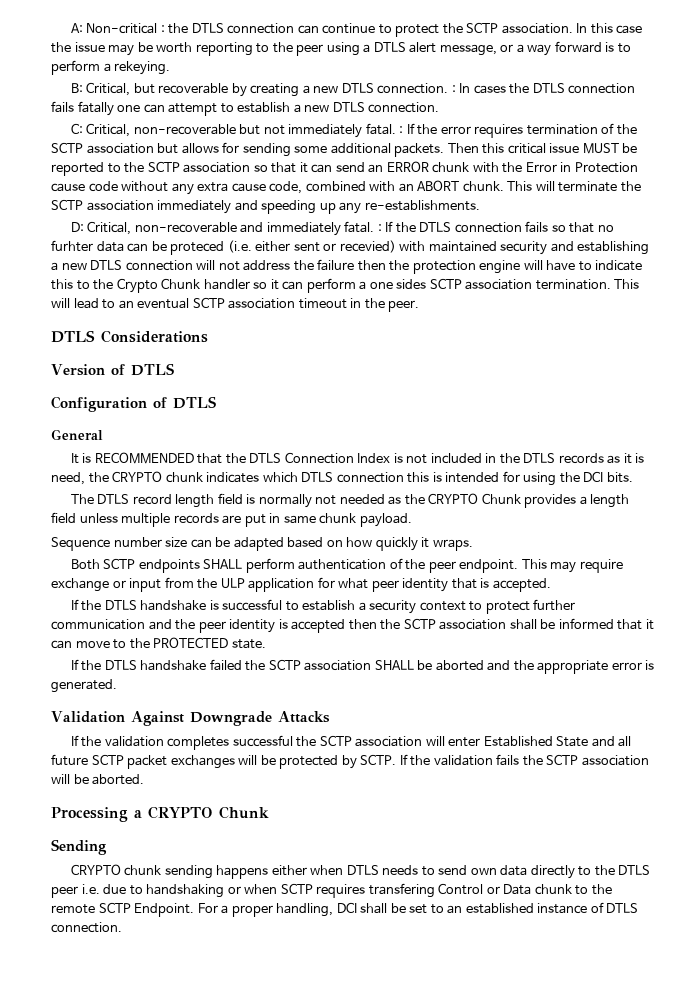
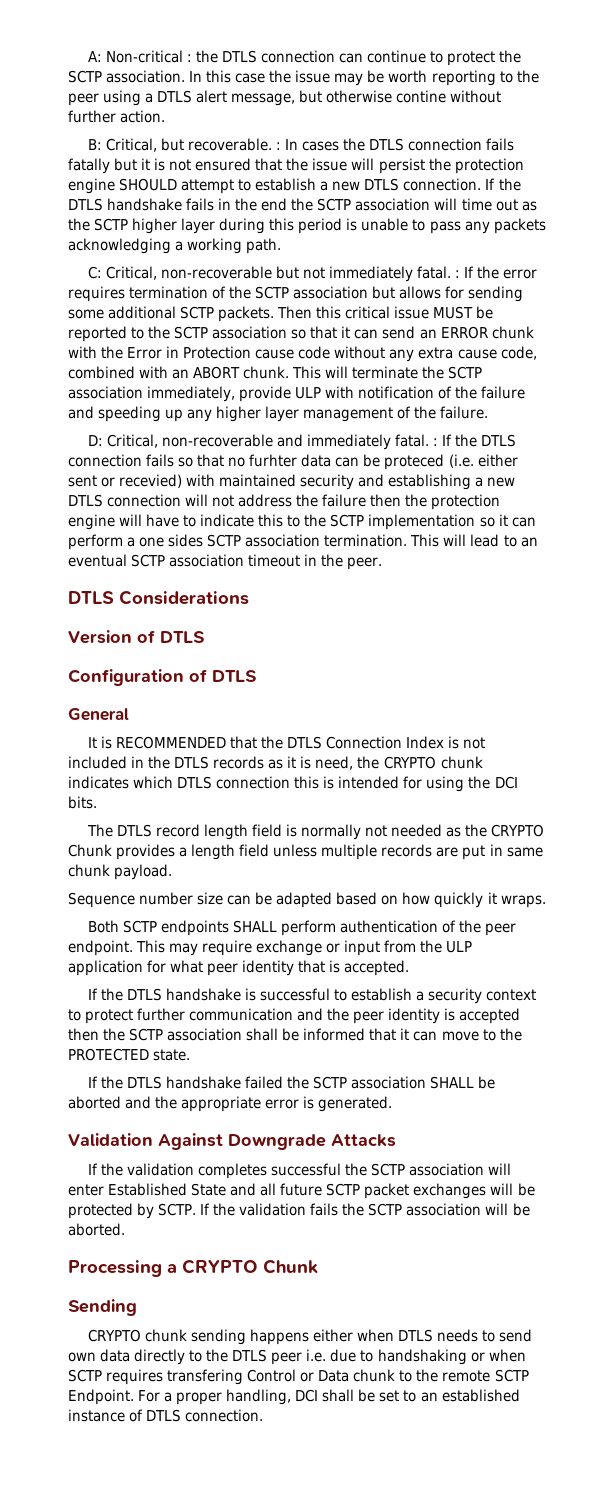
- In this case the issue may be worth reporting to the peer using a DTLS alert message, or a way forward is to perform a rekeying.
- B: Critical, but recoverable by creating a new DTLS connection. : In cases the DTLS connection fails fatally one can attempt to establish a new DTLS connection.
+ In this case the issue may be worth reporting to the peer using a DTLS alert message, but otherwise contine without further action.
+ B: Critical, but recoverable. : In cases the DTLS connection fails fatally but it is not ensured that the issue will persist the protection engine SHOULD attempt to establish a new DTLS connection. If the DTLS handshake fails in the end the SCTP association will time out as the SCTP higher layer during this period is unable to pass any packets acknowledging a working path.
- C: Critical, non-recoverable but not immediately fatal. : If the error requires termination of the SCTP association but allows for sending some additional packets.
+ C: Critical, non-recoverable but not immediately fatal. : If the error requires termination of the SCTP association but allows for sending some additional SCTP packets.
- This will terminate the SCTP association immediately and speeding up any re-establishments.
+ This will terminate the SCTP association immediately, provide ULP with notification of the failure and speeding up any higher layer management of the failure.
- D: Critical, non-recoverable and immediately fatal. : If the DTLS connection fails so that no furhter data can be proteced (i.e. either sent or recevied) with maintained security and establishing a new DTLS connection will not address the failure then the protection engine will have to indicate this to the Crypto Chunk handler so it can perform a one sides SCTP association termination.
+ D: Critical, non-recoverable and immediately fatal. : If the DTLS connection fails so that no furhter data can be proteced (i.e. either sent or recevied) with maintained security and establishing a new DTLS connection will not address the failure then the protection engine will have to indicate this to the SCTP implementation so it can perform a one sides SCTP association termination.

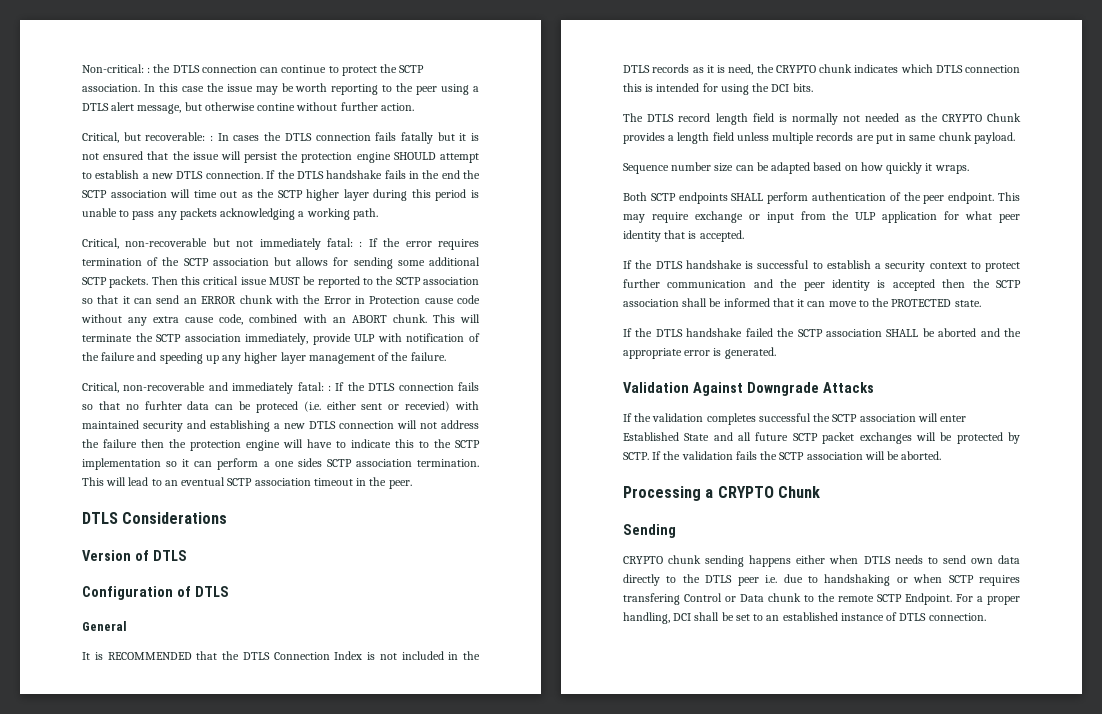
- A: Non-critical : the DTLS connection can continue to protect the SCTP association.
+ Non-critical: : the DTLS connection can continue to protect the SCTP association.
- B: Critical, but recoverable. : In cases the DTLS connection fails fatally but it is not ensured that the issue will persist the protection engine SHOULD attempt to establish a new DTLS connection.
+ Critical, but recoverable: : In cases the DTLS connection fails fatally but it is not ensured that the issue will persist the protection engine SHOULD attempt to establish a new DTLS connection.
- C: Critical, non-recoverable but not immediately fatal. : If the error requires termination of the SCTP association but allows for sending some additional SCTP packets.
+ Critical, non-recoverable but not immediately fatal: : If the error requires termination of the SCTP association but allows for sending some additional SCTP packets.
- D: Critical, non-recoverable and immediately fatal. : If the DTLS connection fails so that no furhter data can be proteced (i.e. either sent or recevied) with maintained security and establishing a new DTLS connection will not address the failure then the protection engine will have to indicate this to the SCTP implementation so it can perform a one sides SCTP association termination.
+ Critical, non-recoverable and immediately fatal: : If the DTLS connection fails so that no furhter data can be proteced (i.e. either sent or recevied) with maintained security and establishing a new DTLS connection will not address the failure then the protection engine will have to indicate this to the SCTP implementation so it can perform a one sides SCTP association termination.

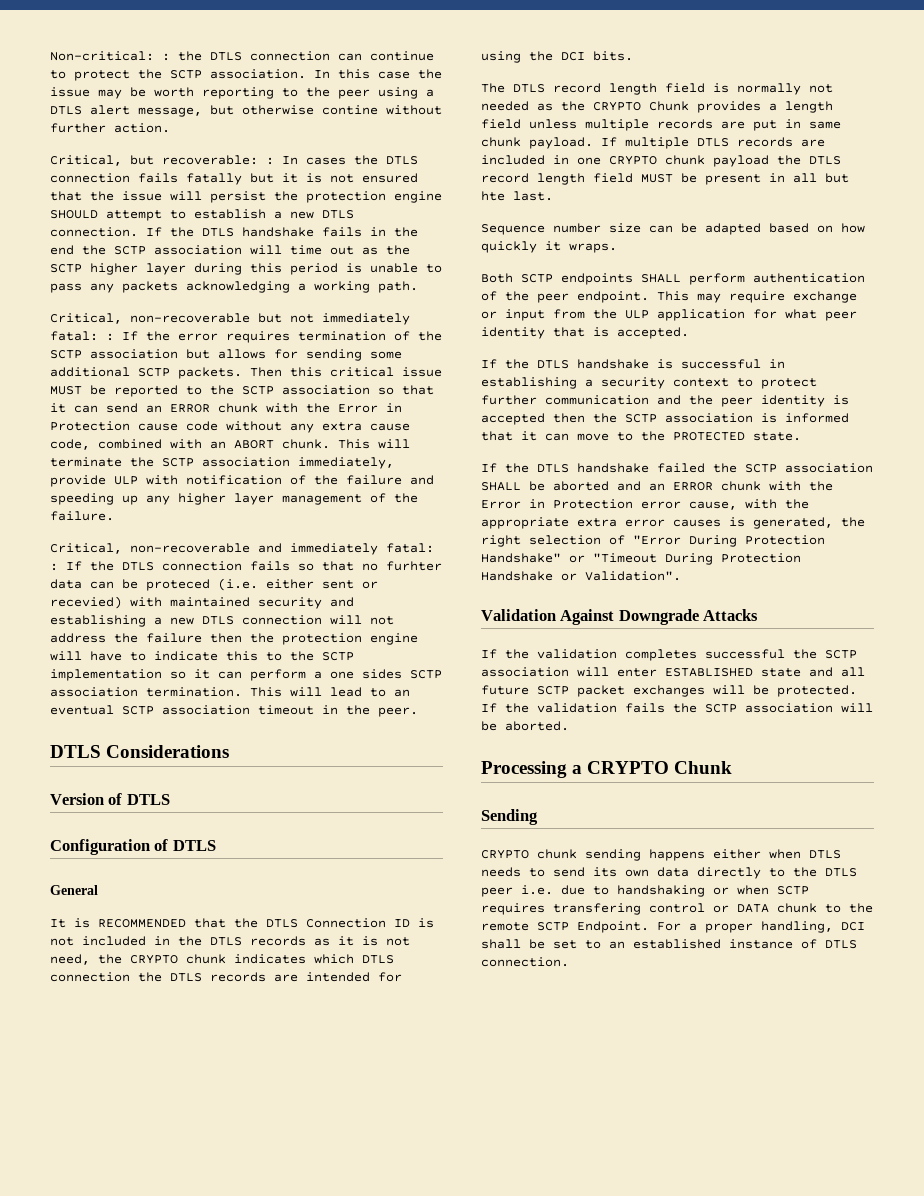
- It is RECOMMENDED that the DTLS Connection Index is not included in the DTLS records as it is need, the CRYPTO chunk indicates which DTLS connection this is intended for using the DCI bits.
+ It is RECOMMENDED that the DTLS Connection ID is not included in the DTLS records as it is not need, the CRYPTO chunk indicates which DTLS connection the DTLS records are intended for using the DCI bits.
+ If multiple DTLS records are included in one CRYPTO chunk payload the DTLS record length field MUST be present in all but hte last.
- If the DTLS handshake is successful to establish a security context to protect further communication and the peer identity is accepted then the SCTP association shall be informed that it can move to the PROTECTED state.
+ If the DTLS handshake is successful in establishing a security context to protect further communication and the peer identity is accepted then the SCTP association is informed that it can move to the PROTECTED state.
- If the DTLS handshake failed the SCTP association SHALL be aborted and the appropriate error is generated.
+ If the DTLS handshake failed the SCTP association SHALL be aborted and an ERROR chunk with the Error in Protection error cause, with the appropriate extra error causes is generated, the right selection of "Error During Protection Handshake" or "Timeout During Protection Handshake or Validation".
- If the validation completes successful the SCTP association will enter Established State and all future SCTP packet exchanges will be protected by SCTP.
+ If the validation completes successful the SCTP association will enter ESTABLISHED state and all future SCTP packet exchanges will be protected.
- CRYPTO chunk sending happens either when DTLS needs to send own data directly to the DTLS peer i.e. due to handshaking or when SCTP requires transfering Control or Data chunk to the remote SCTP Endpoint.
+ CRYPTO chunk sending happens either when DTLS needs to send its own data directly to the DTLS peer i.e. due to handshaking or when SCTP requires transfering control or DATA chunk to the remote SCTP Endpoint.

